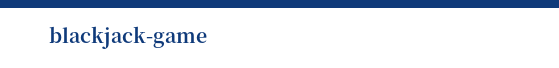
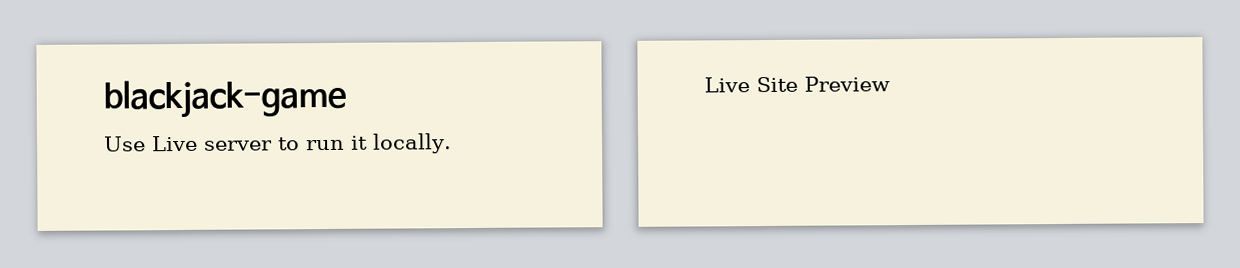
+ Use Live server to run it locally.
+ Live Site Preview

